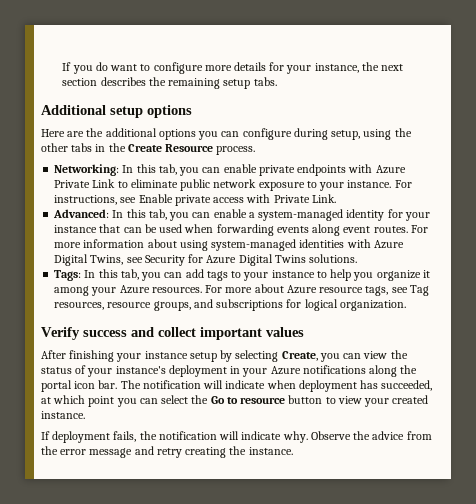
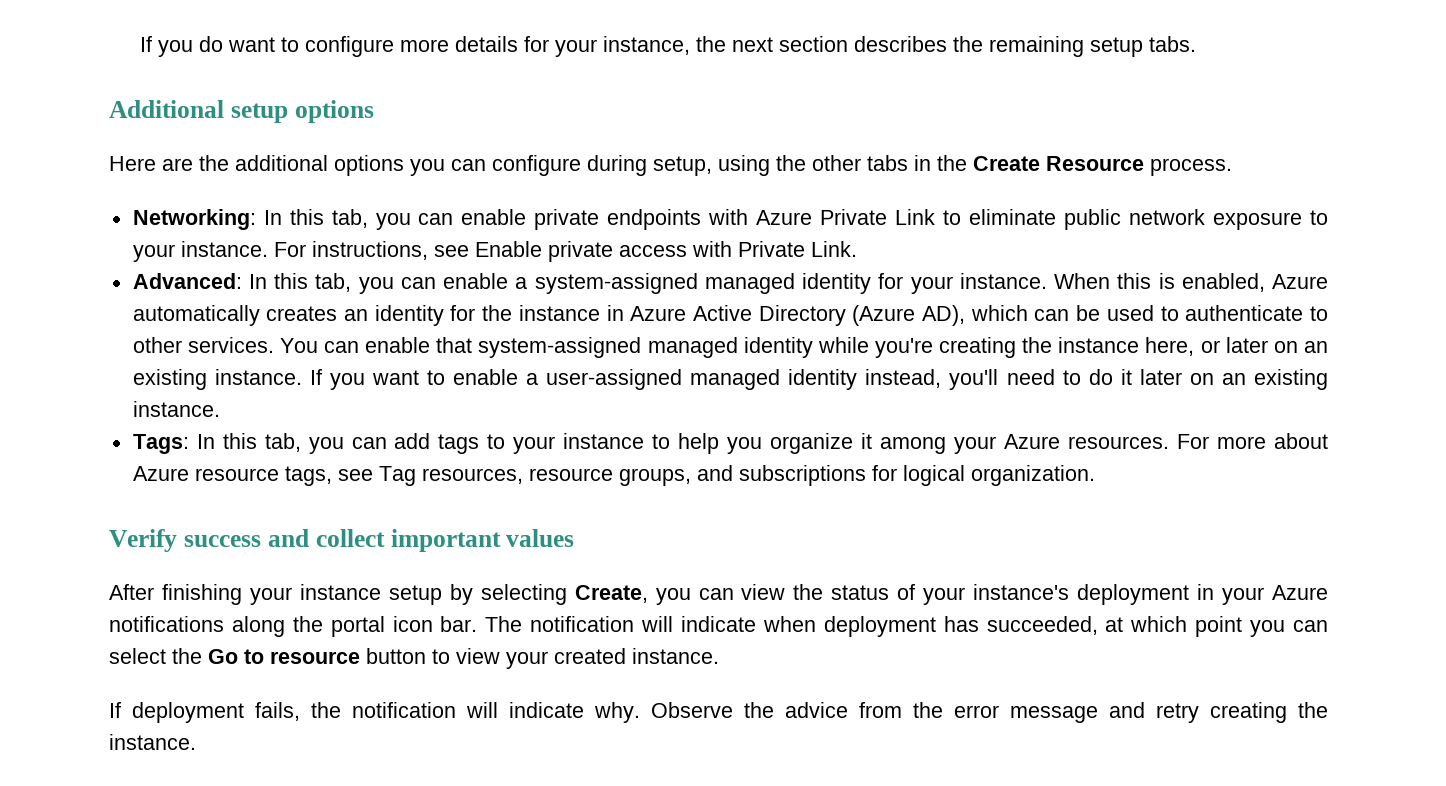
- Advanced: In this tab, you can enable a system-managed identity for your instance that can be used when forwarding events along event routes. For more information about using system-managed identities with Azure Digital Twins, see Security for Azure Digital Twins solutions.
+ Advanced: In this tab, you can enable a system-assigned managed identity for your instance. When this is enabled, Azure automatically creates an identity for the instance in Azure Active Directory (Azure AD), which can be used to authenticate to other services. You can enable that system-assigned managed identity while you're creating the instance here, or later on an existing instance. If you want to enable a user-assigned managed identity instead, you'll need to do it later on an existing instance.

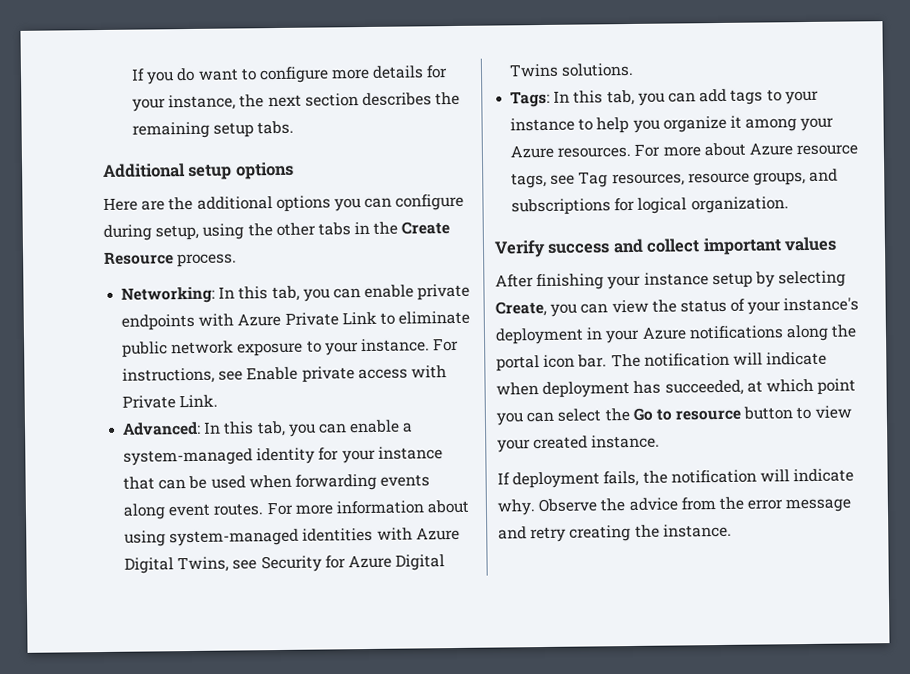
- Advanced: In this tab, you can enable a system-assigned managed identity for your instance. When this is enabled, Azure automatically creates an identity for the instance in Azure Active Directory (Azure AD), which can be used to authenticate to other services. You can enable that system-assigned managed identity while you're creating the instance here, or later on an existing instance. If you want to enable a user-assigned managed identity instead, you'll need to do it later on an existing instance.
+ Advanced: In this tab, you can enable a system-managed identity for your instance that can be used when forwarding events along event routes. For more information about using system-managed identities with Azure Digital Twins, see Security for Azure Digital Twins solutions.

